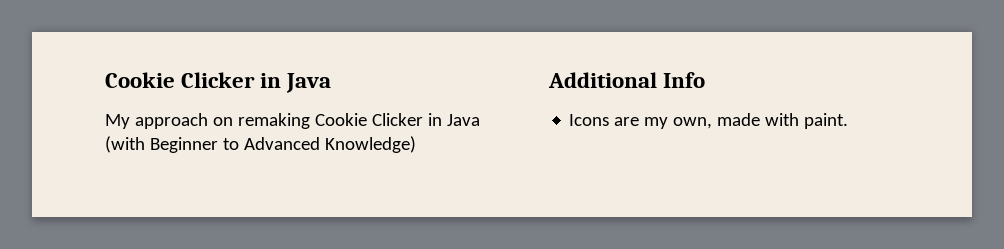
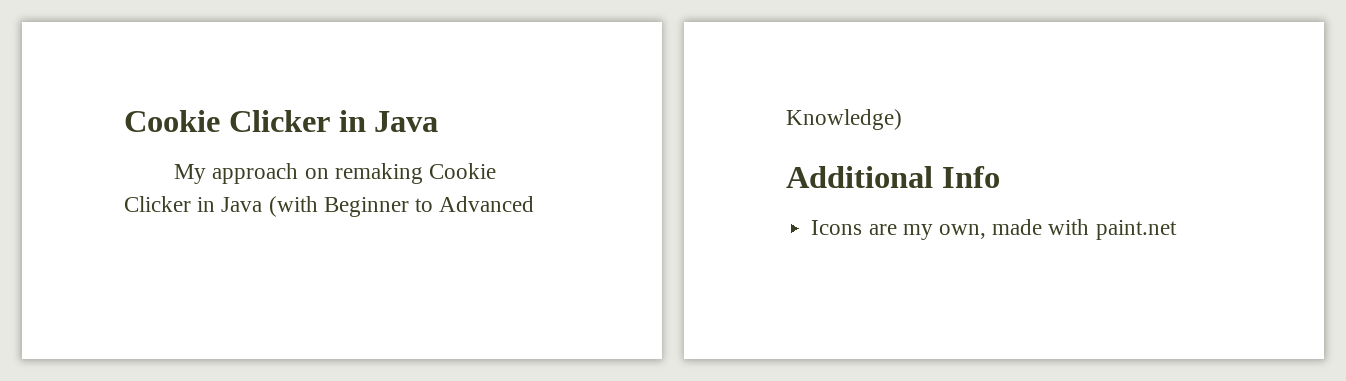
- Icons are my own, made with paint.
+ Icons are my own, made with paint.net

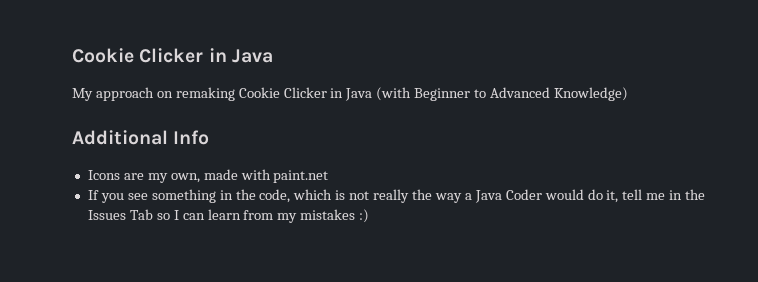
+ If you see something in the code, which is not really the way a Java Coder would do it, tell me in the Issues Tab so I can learn from my mistakes :)

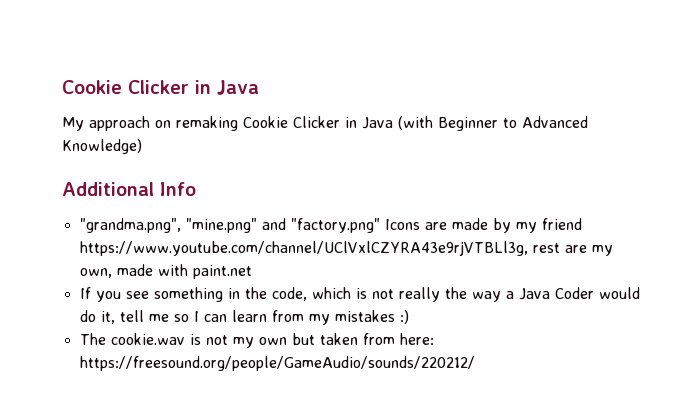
- Icons are my own, made with paint.net
+ "grandma.png", "mine.png" and "factory.png" Icons are made by my friend https://www.youtube.com/channel/UClVxlCZYRA43e9rjVTBLl3g, rest are my own, made with paint.net
- If you see something in the code, which is not really the way a Java Coder would do it, tell me in the Issues Tab so I can learn from my mistakes :)
+ If you see something in the code, which is not really the way a Java Coder would do it, tell me so I can learn from my mistakes :)
+ The cookie.wav is not my own but taken from here: https://freesound.org/people/GameAudio/sounds/220212/

